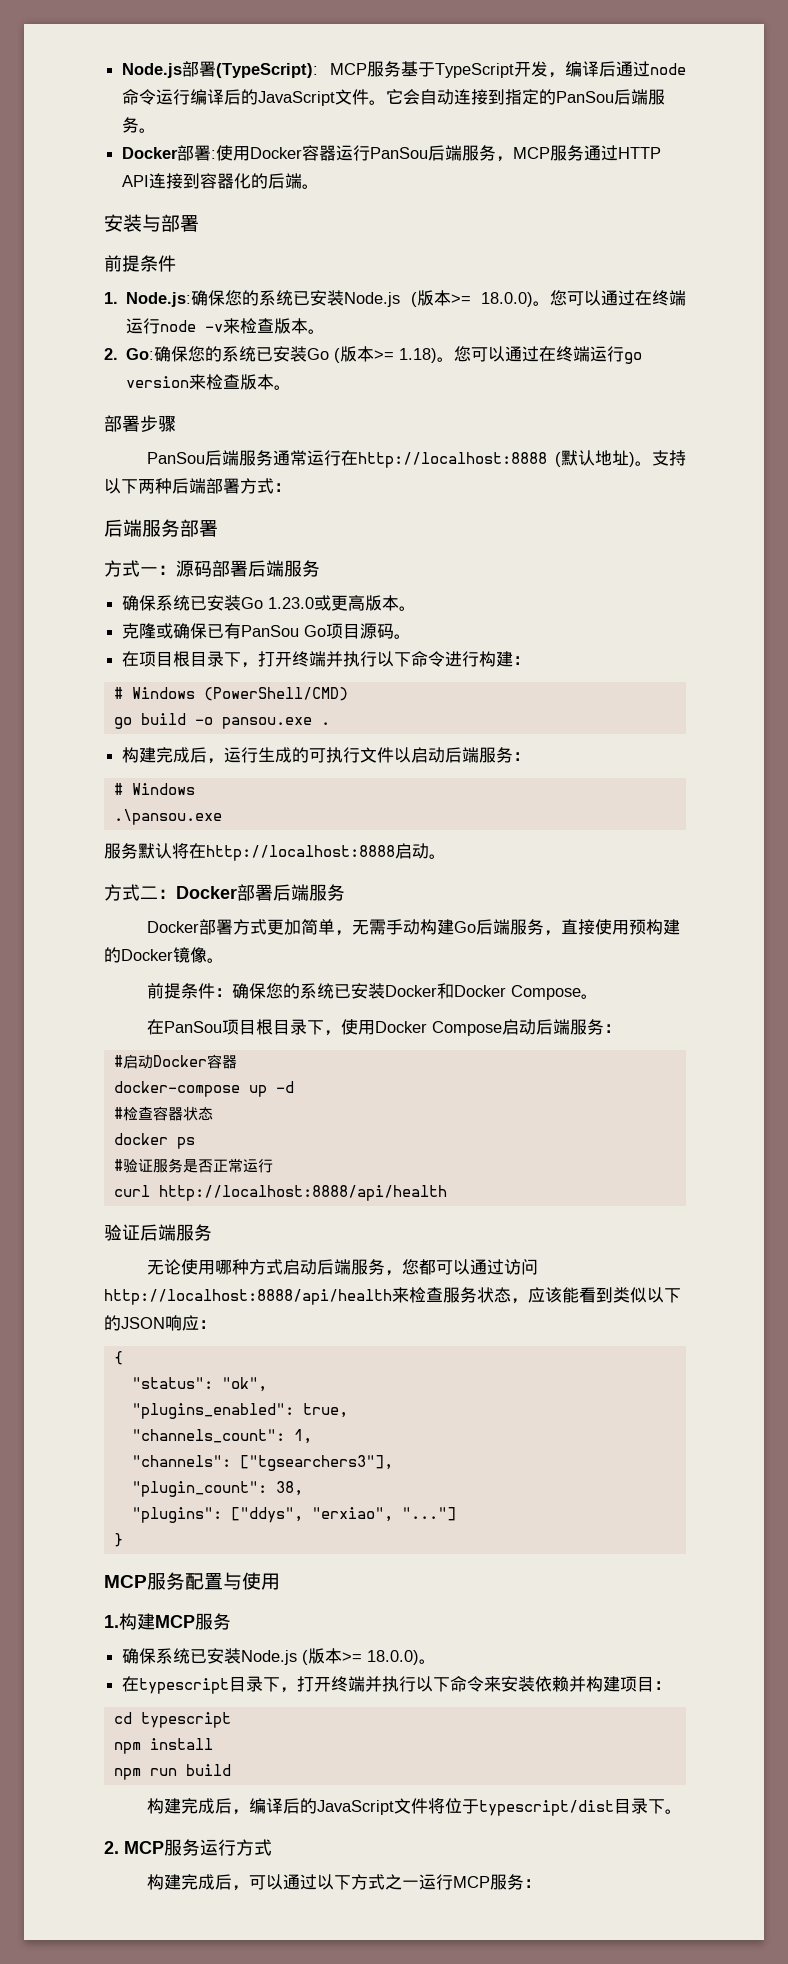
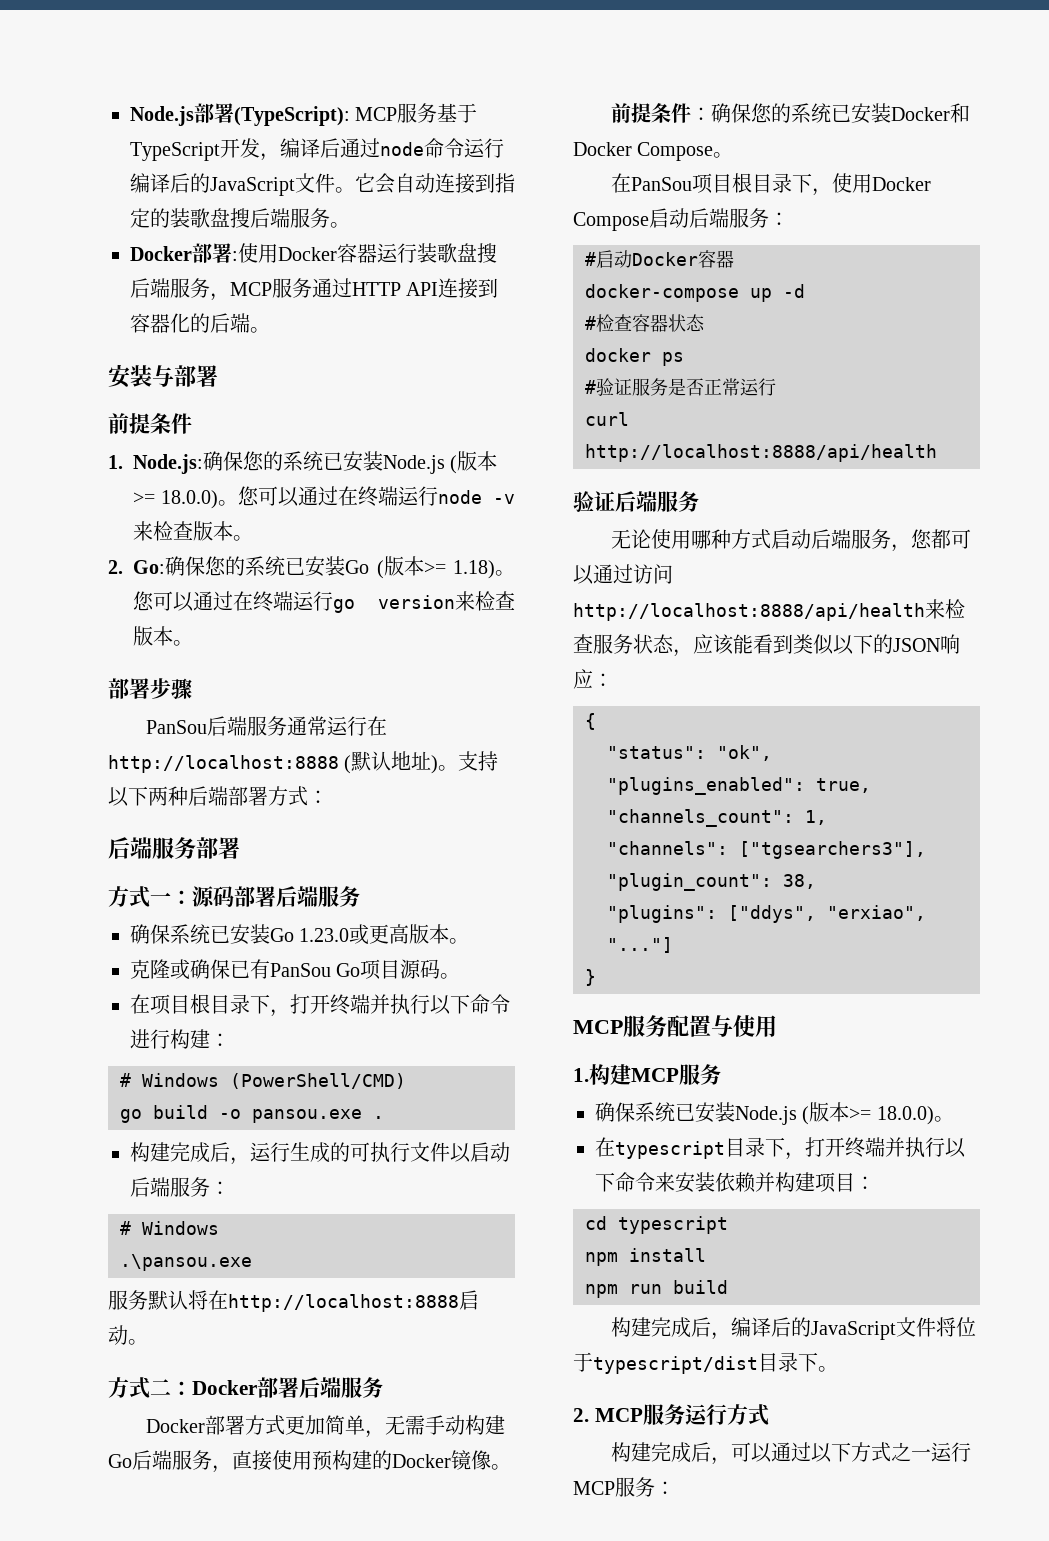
- 它会自动连接到指定的PanSou后端服务。
+ 它会自动连接到指定的装歌盘搜后端服务。
- Docker部署:使用Docker容器运行PanSou后端服务，MCP服务通过HTTP API连接到容器化的后端。
+ Docker部署:使用Docker容器运行装歌盘搜后端服务，MCP服务通过HTTP API连接到容器化的后端。

